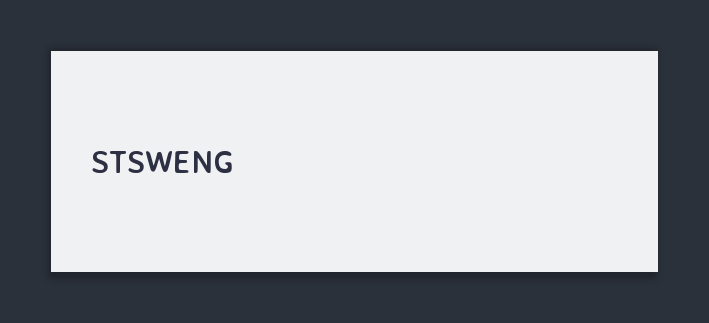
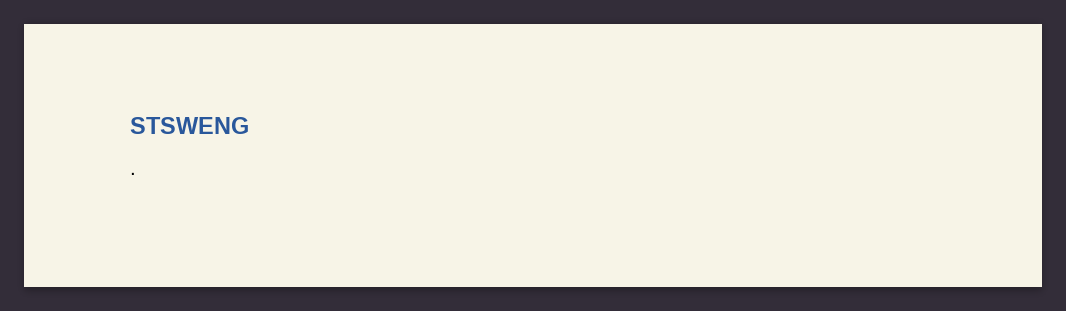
+ .

